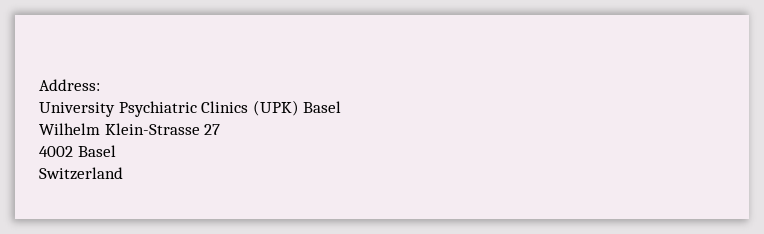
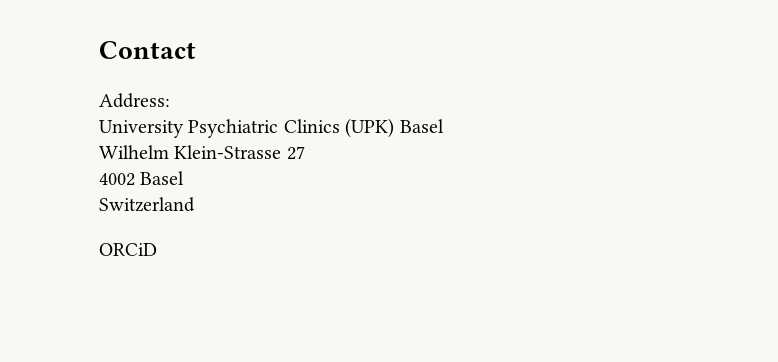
+ Contact
+ ORCiD

